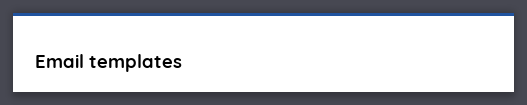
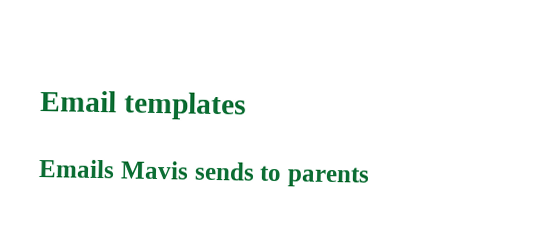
+ Emails Mavis sends to parents

